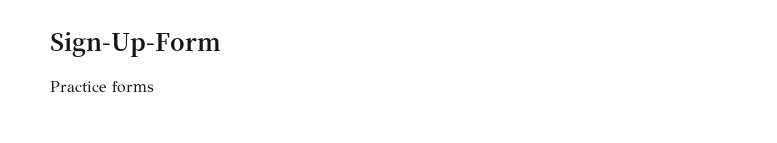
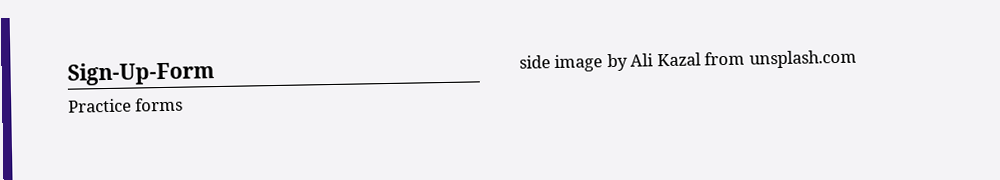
+ side image by Ali Kazal from unsplash.com

